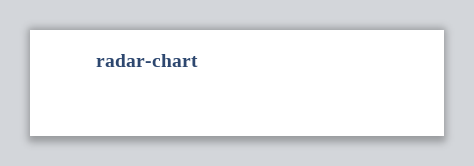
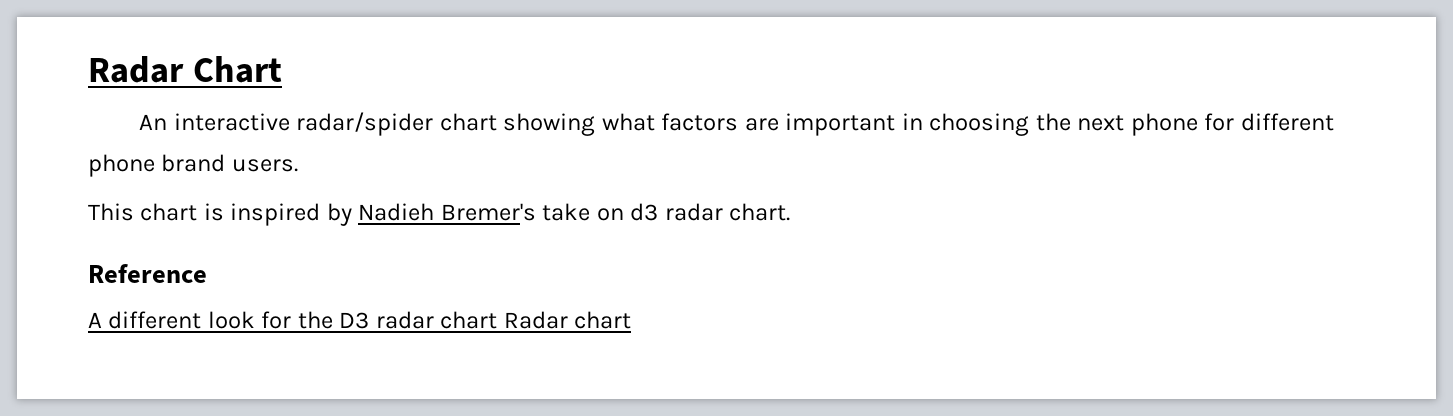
- radar-chart
+ Radar Chart
+ An interactive radar/spider chart showing what factors are important in choosing the next phone for different phone brand users.
+ This chart is inspired by Nadieh Bremer's take on d3 radar chart.
+ Reference
+ A different look for the D3 radar chart Radar chart

